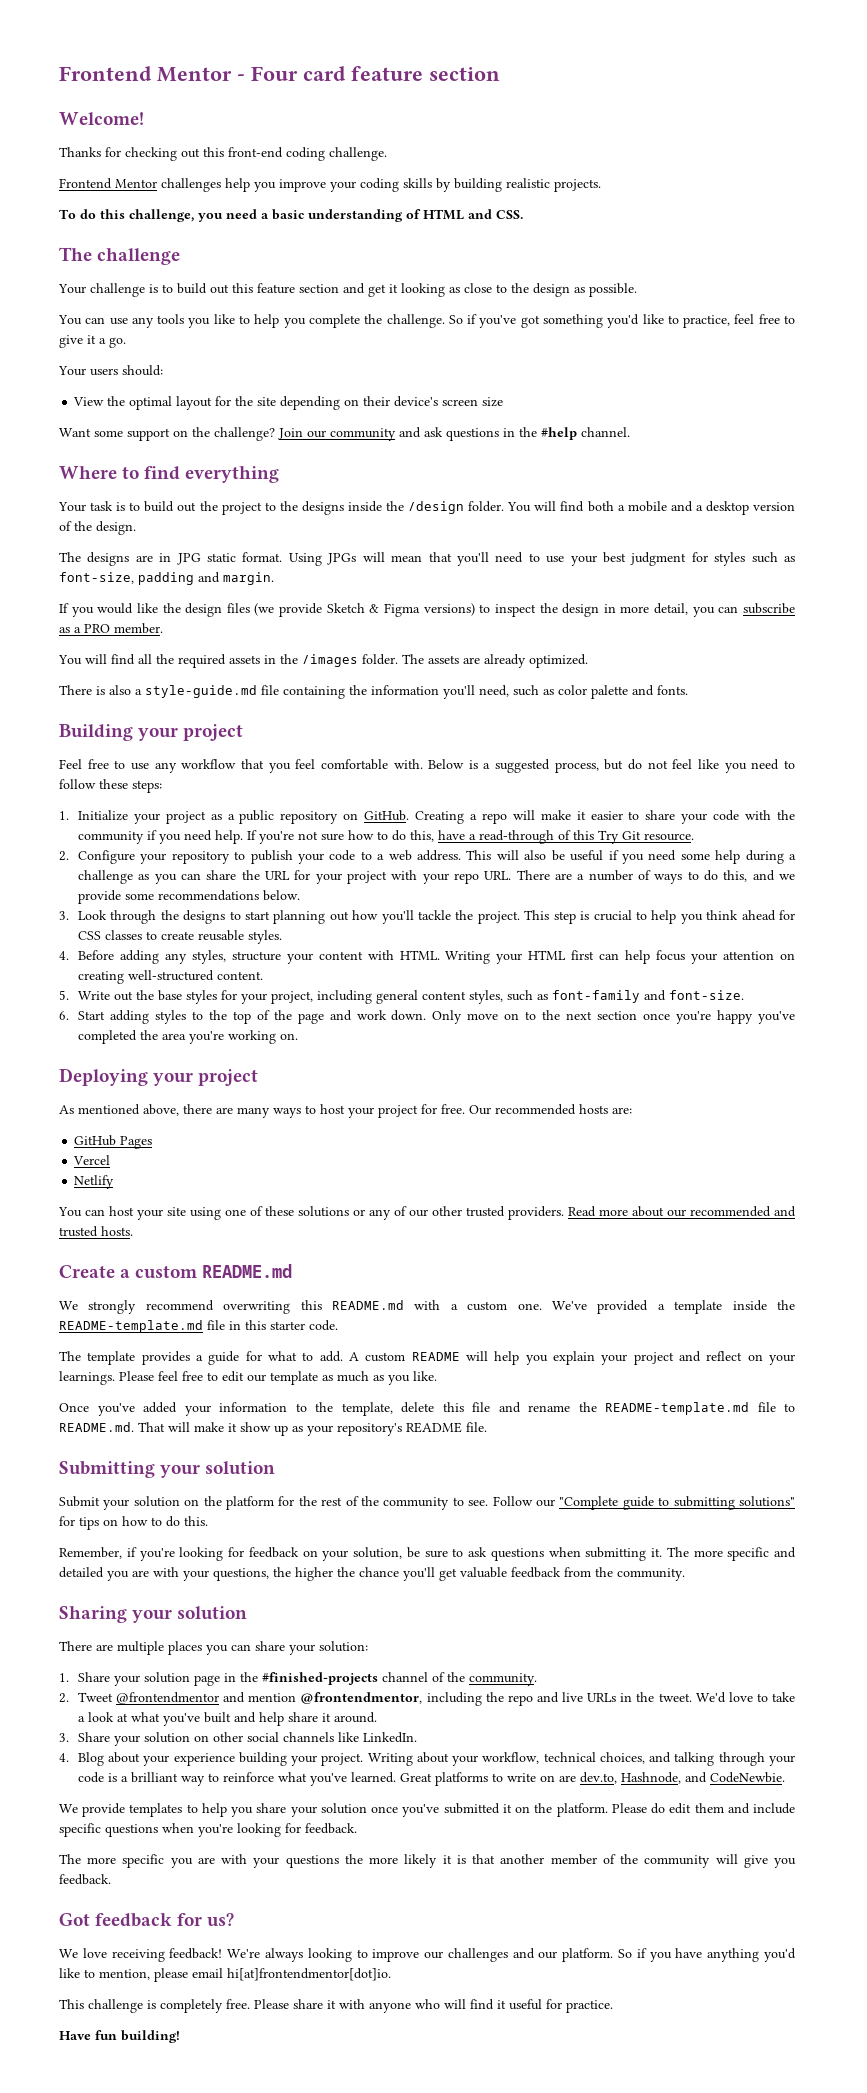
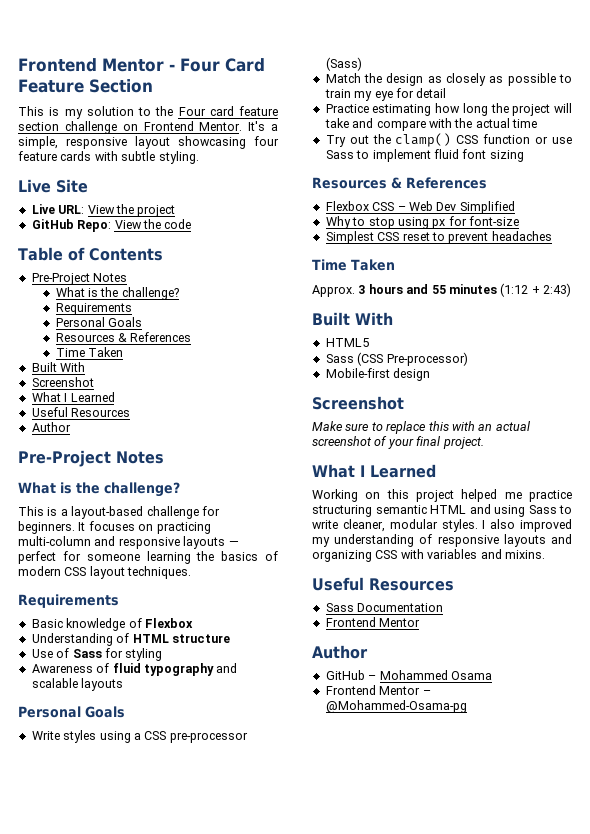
- Frontend Mentor - Four card feature section
- Welcome!
- Thanks for checking out this front-end coding challenge.
- Frontend Mentor challenges help you improve your coding skills by building realistic projects.
- To do this challenge, you need a basic understanding of HTML and CSS.
- The challenge
- Your challenge is to build out this feature section and get it looking as close to the design as possible.
- You can use any tools you like to help you complete the challenge. So if you've got something you'd like to practice, feel free to give it a go.
- Your users should:
- View the optimal layout for the site depending on their device's screen size
- Want some support on the challenge? Join our community and ask questions in the #help channel.
- Where to find everything
- Your task is to build out the project to the designs inside the /design folder. You will find both a mobile and a desktop version of the design.
- The designs are in JPG static format. Using JPGs will mean that you'll need to use your best judgment for styles such as font-size, padding and margin.
- If you would like the design files (we provide Sketch & Figma versions) to inspect the design in more detail, you can subscribe as a PRO member.
- You will find all the required assets in the /images folder. The assets are already optimized.
- There is also a style-guide.md file containing the information you'll need, such as color palette and fonts.
- Building your project
- Feel free to use any workflow that you feel comfortable with. Below is a suggested process, but do not feel like you need to follow these steps:
- 1. Initialize your project as a public repository on GitHub. Creating a repo will make it easier to share your code with the community if you need help. If you're not sure how to do this, have a read-through of this Try Git resource.
- 2. Configure your repository to publish your code to a web address. This will also be useful if you need some help during a challenge as you can share the URL for your project with your repo URL. There are a number of ways to do this, and we provide some recommendations below.
- 3. Look through the designs to start planning out how you'll tackle the project. This step is crucial to help you think ahead for CSS classes to create reusable styles.
- 4. Before adding any styles, structure your content with HTML. Writing your HTML first can help focus your attention on creating well-structured content.
- 5. Write out the base styles for your project, including general content styles, such as font-family and font-size.
- 6. Start adding styles to the top of the page and work down. Only move on to the next section once you're happy you've completed the area you're working on.
- Deploying your project
- As mentioned above, there are many ways to host your project for free. Our recommended hosts are:
- GitHub Pages
- Vercel
- Netlify
- You can host your site using one of these solutions or any of our other trusted providers. Read more about our recommended and trusted hosts.
- Create a custom README.md
- We strongly recommend overwriting this README.md with a custom one. We've provided a template inside the README-template.md file in this starter code.
- The template provides a guide for what to add. A custom README will help you explain your project and reflect on your learnings. Please feel free to edit our template as much as you like.
- Once you've added your information to the template, delete this file and rename the README-template.md file to README.md. That will make it show up as your repository's README file.
- Submitting your solution
- Submit your solution on the platform for the rest of the community to see. Follow our "Complete guide to submitting solutions" for tips on how to do this.
- Remember, if you're looking for feedback on your solution, be sure to ask questions when submitting it. The more specific and detailed you are with your questions, the higher the chance you'll get valuable feedback from the community.
- Sharing your solution
- There are multiple places you can share your solution:
- 1. Share your solution page in the #finished-projects channel of the community.
- 2. Tweet @frontendmentor and mention @frontendmentor, including the repo and live URLs in the tweet. We'd love to take a look at what you've built and help share it around.
- 3. Share your solution on other social channels like LinkedIn.
- 4. Blog about your experience building your project. Writing about your workflow, technical choices, and talking through your code is a brilliant way to reinforce what you've learned. Great platforms to write on are dev.to, Hashnode, and CodeNewbie.
- We provide templates to help you share your solution once you've submitted it on the platform. Please do edit them and include specific questions when you're looking for feedback.
- The more specific you are with your questions the more likely it is that another member of the community will give you feedback.
- Got feedback for us?
- We love receiving feedback! We're always looking to improve our challenges and our platform. So if you have anything you'd like to mention, please email hi[at]frontendmentor[dot]io.
- This challenge is completely free. Please share it with anyone who will find it useful for practice.
- Have fun building!
+ Frontend Mentor - Four Card Feature Section
+ This is my solution to the Four card feature section challenge on Frontend Mentor. It's a simple, responsive layout showcasing four feature cards with subtle styling.
+ Live Site
+ Live URL: View the project
+ GitHub Repo: View the code
+ Table of Contents
+ Pre-Project Notes
+ What is the challenge?
+ Requirements
+ Personal Goals
+ Resources & References
+ Time Taken
+ Built With
+ Screenshot
+ What I Learned
+ Useful Resources
+ Author
+ Pre-Project Notes
+ What is the challenge?
+ This is a layout-based challenge for beginners. It focuses on practicing multi-column and responsive layouts — perfect for someone learning the basics of modern CSS layout techniques.
+ Requirements
+ Basic knowledge of Flexbox
+ Understanding of HTML structure
+ Use of Sass for styling
+ Awareness of fluid typography and scalable layouts
+ Personal Goals
+ Write styles using a CSS pre-processor (Sass)
+ Match the design as closely as possible to train my eye for detail
+ Practice estimating how long the project will take and compare with the actual time
+ Try out the clamp() CSS function or use Sass to implement fluid font sizing
+ Resources & References
+ Flexbox CSS – Web Dev Simplified
+ Why to stop using px for font-size
+ Simplest CSS reset to prevent headaches
+ Time Taken
+ Approx. 3 hours and 55 minutes (1:12 + 2:43)
+ Built With
+ HTML5
+ Sass (CSS Pre-processor)
+ Mobile-first design
+ Screenshot
+ Make sure to replace this with an actual screenshot of your final project.
+ What I Learned
+ Working on this project helped me practice structuring semantic HTML and using Sass to write cleaner, modular styles. I also improved my understanding of responsive layouts and organizing CSS with variables and mixins.
+ Useful Resources
+ Sass Documentation
+ Frontend Mentor
+ Author
+ GitHub – Mohammed Osama
+ Frontend Mentor – @Mohammed-Osama-pg

